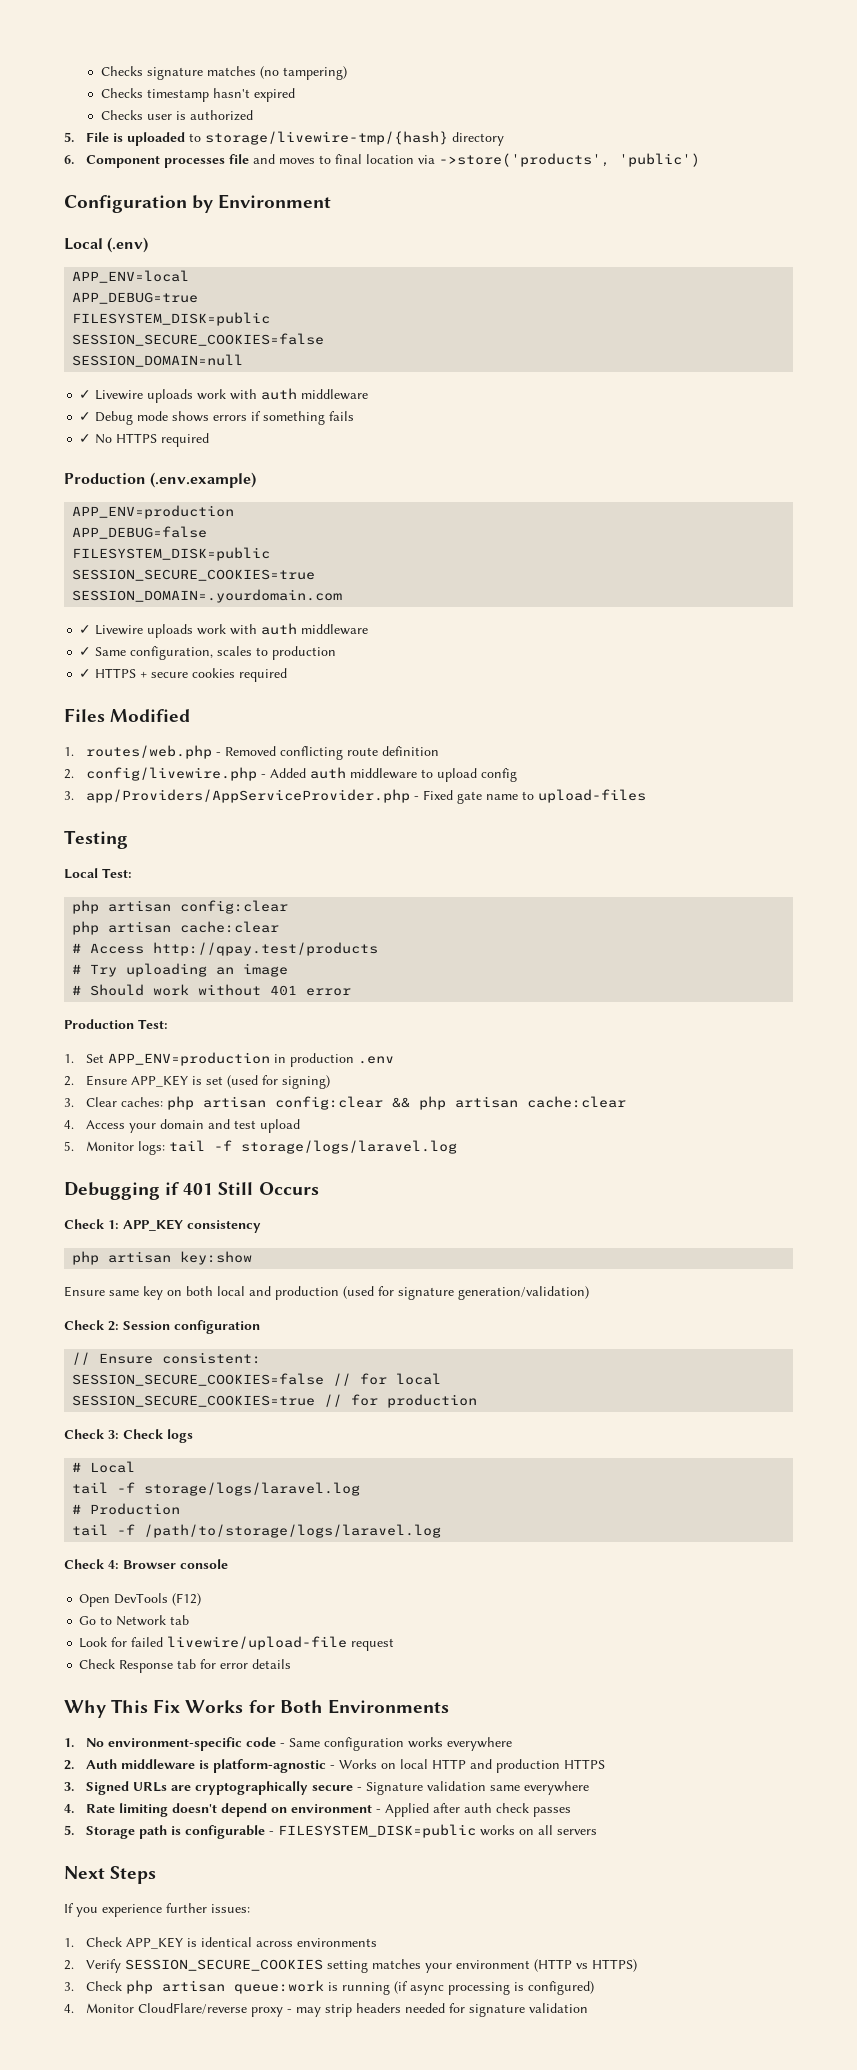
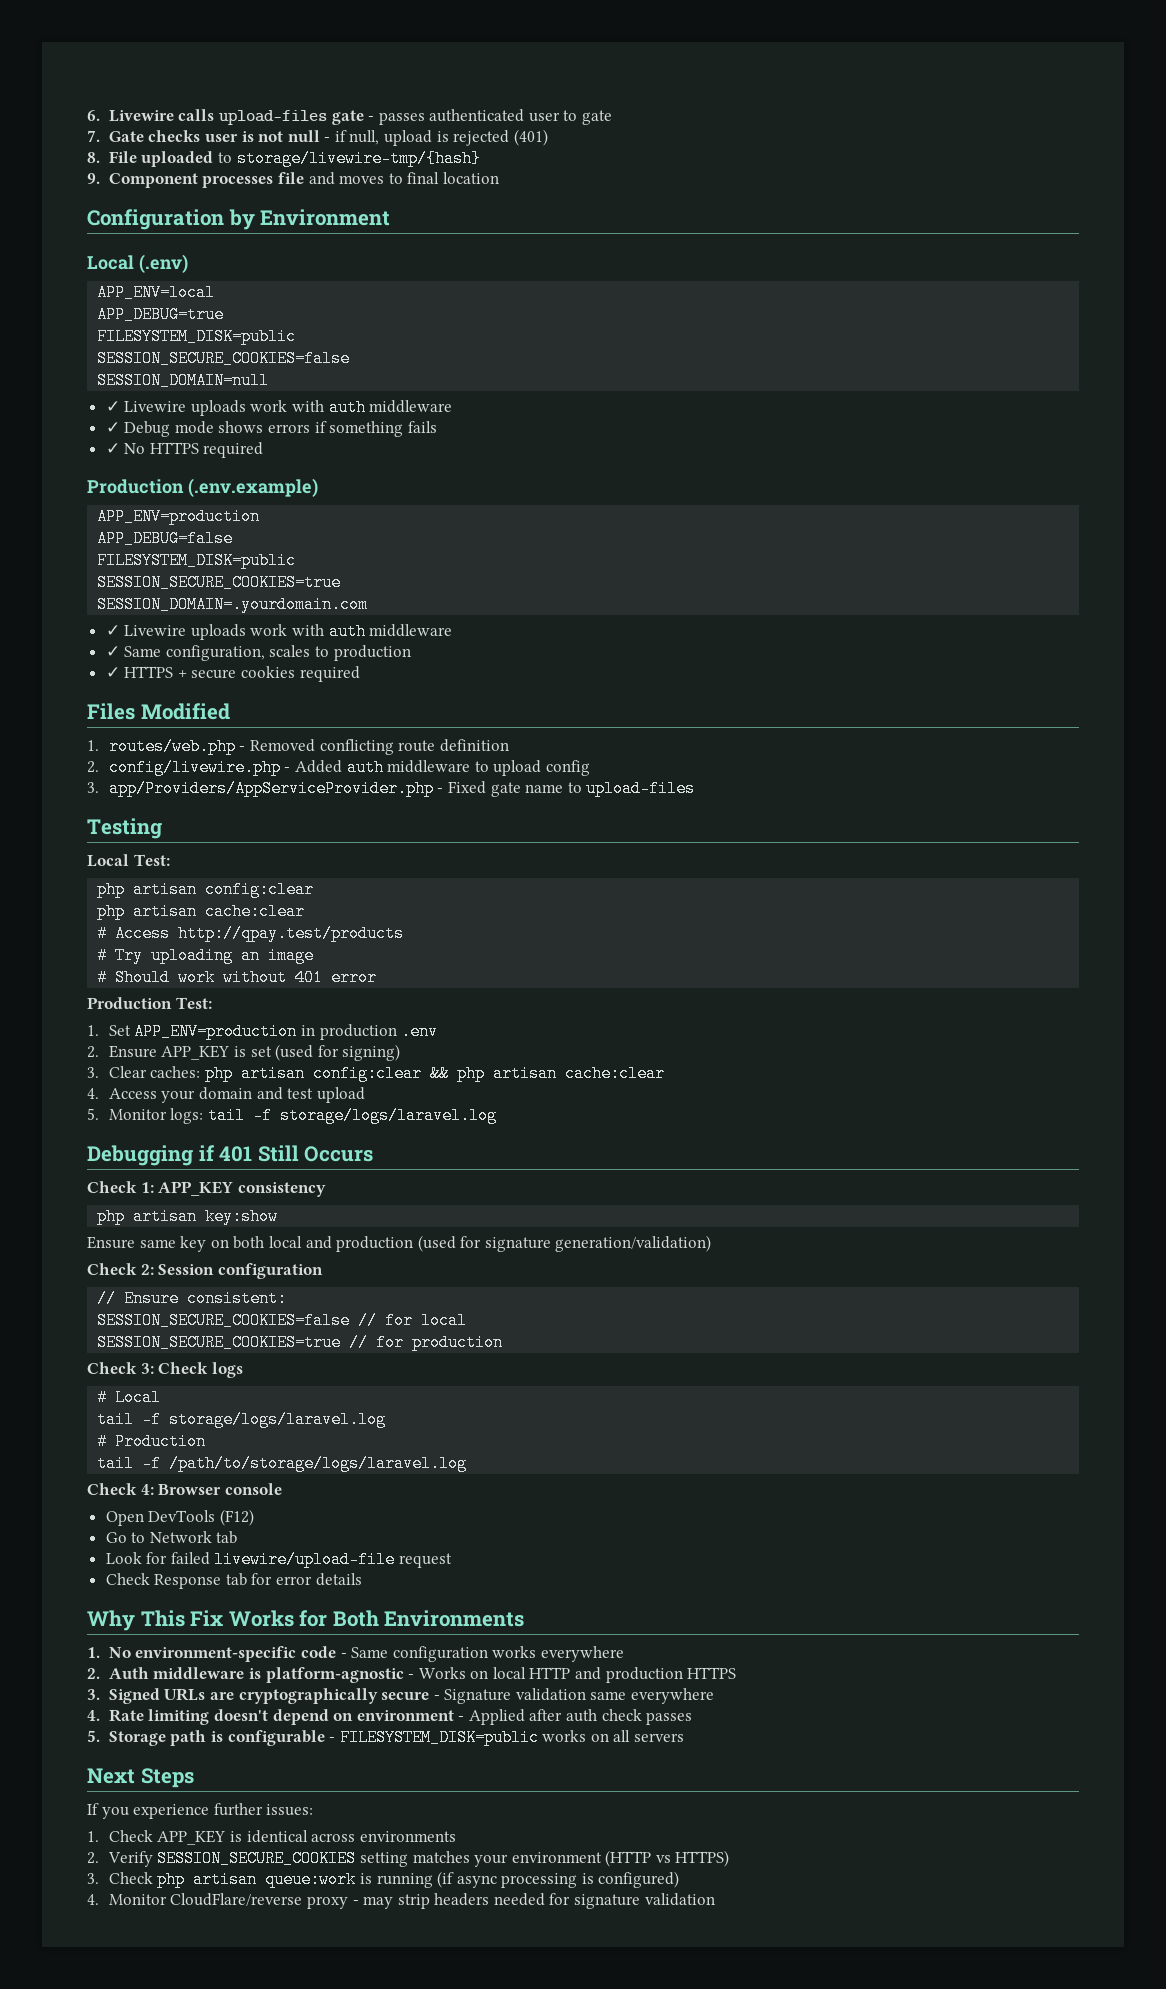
- Checks signature matches (no tampering)
- Checks timestamp hasn't expired
- Checks user is authorized
- 5. File is uploaded to storage/livewire-tmp/{hash} directory
- 6. Component processes file and moves to final location via ->store('products', 'public')
+ 6. Livewire calls upload-files gate - passes authenticated user to gate
+ 7. Gate checks user is not null - if null, upload is rejected (401)
+ 8. File uploaded to storage/livewire-tmp/{hash}
+ 9. Component processes file and moves to final location

